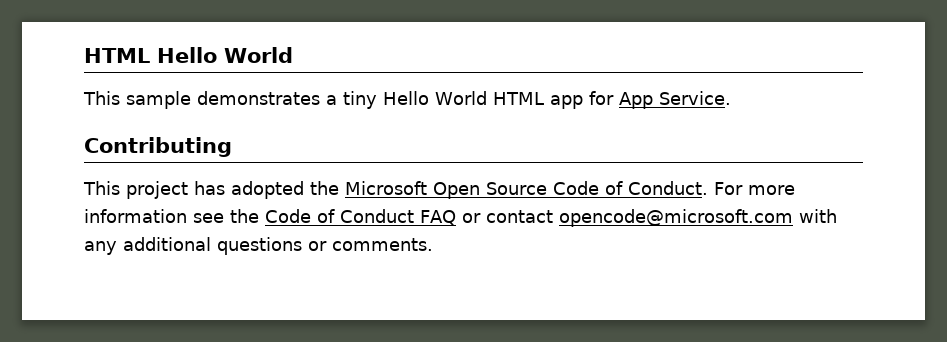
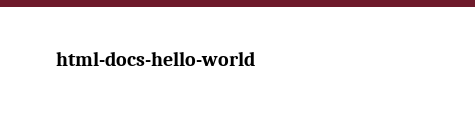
- HTML Hello World
- This sample demonstrates a tiny Hello World HTML app for App Service.
- Contributing
- This project has adopted the Microsoft Open Source Code of Conduct. For more information see the Code of Conduct FAQ or contact opencode@microsoft.com with any additional questions or comments.
+ html-docs-hello-world

